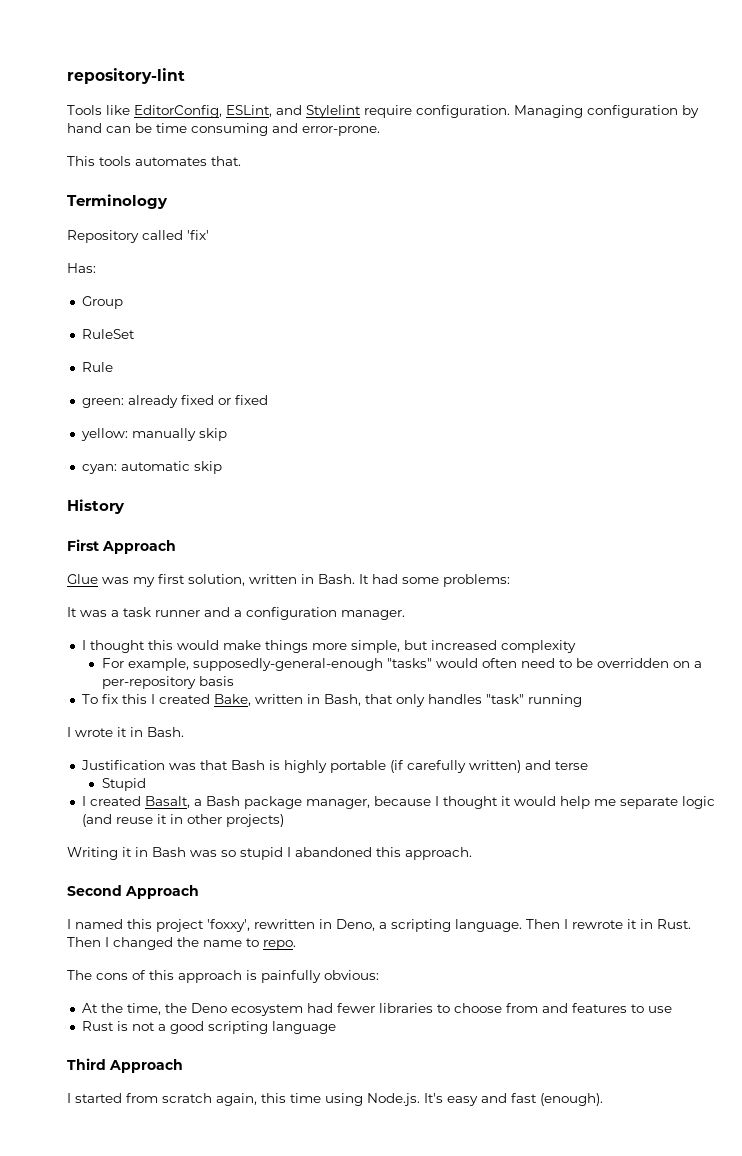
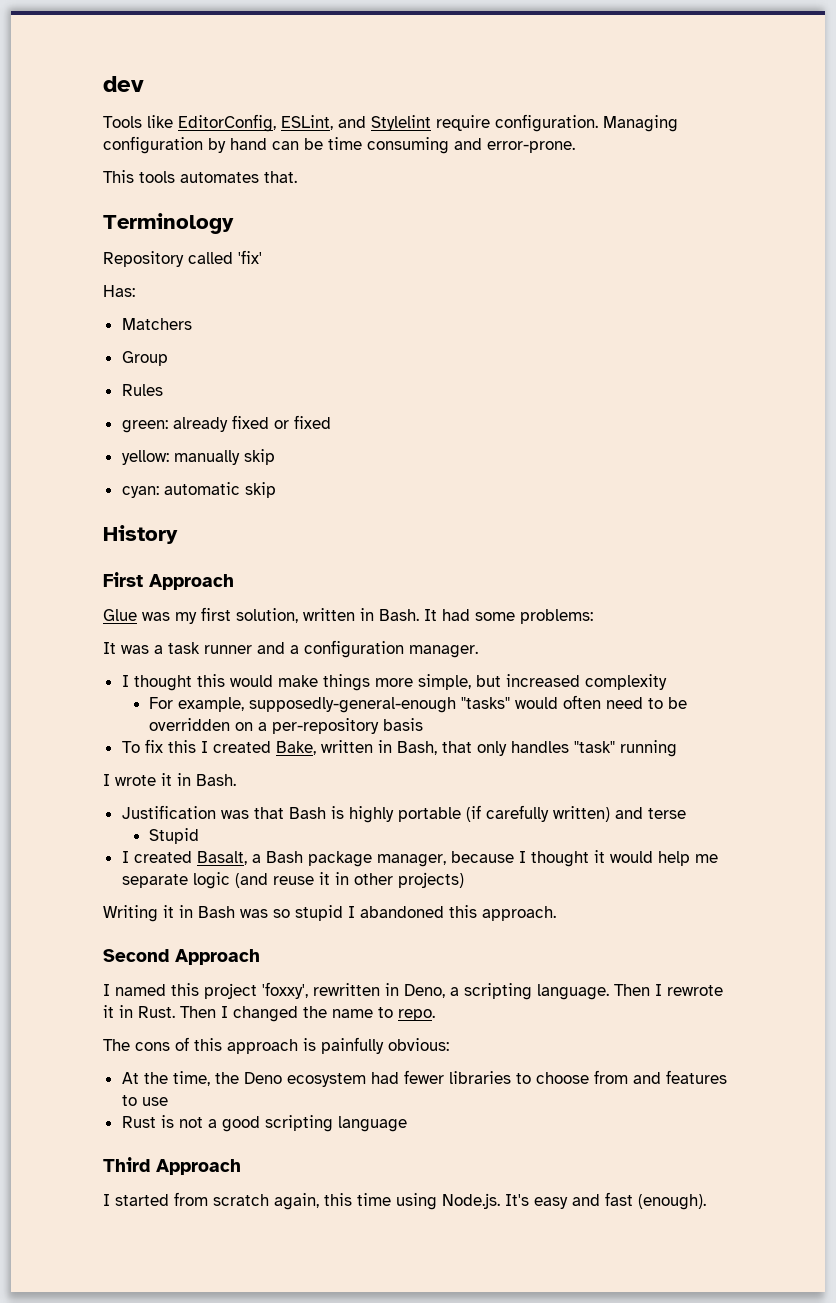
- repository-lint
+ dev
+ Matchers
- RuleSet
- Rule
+ Rules

